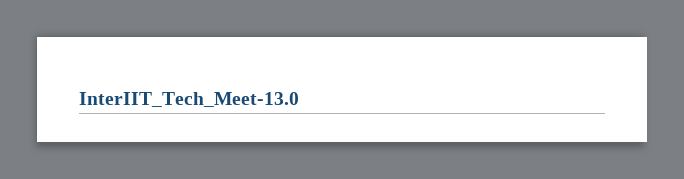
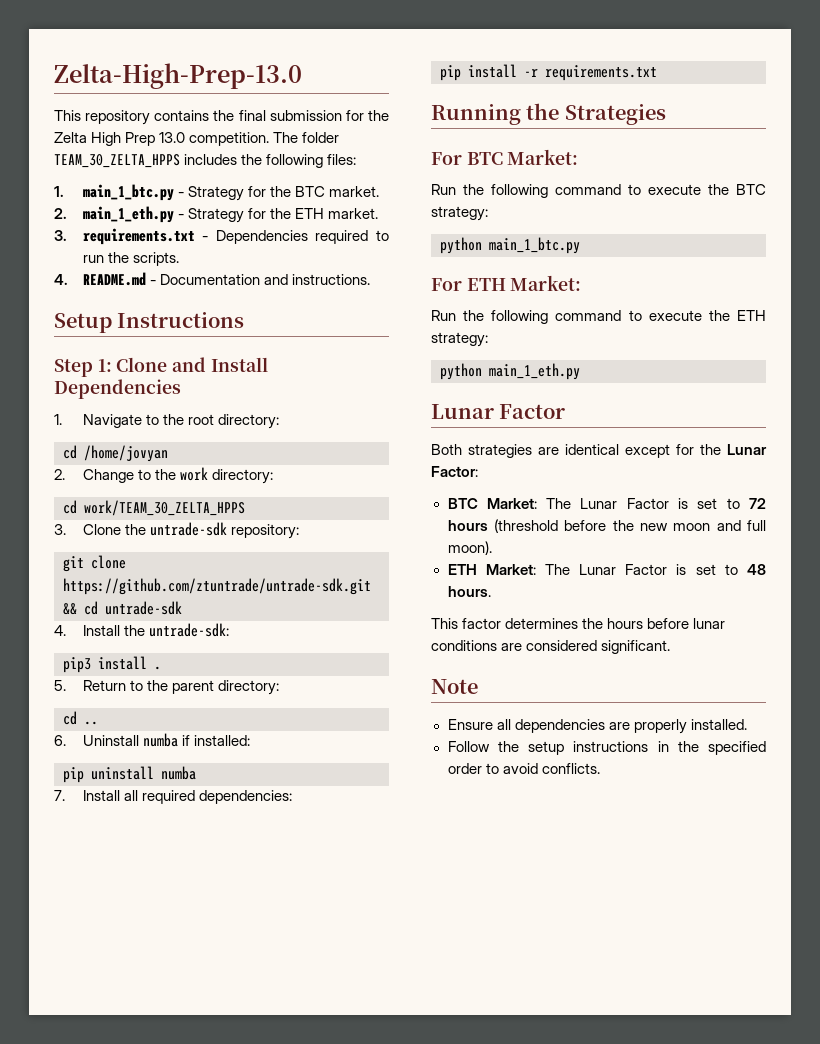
- InterIIT_Tech_Meet-13.0
+ Zelta-High-Prep-13.0
+ This repository contains the final submission for the Zelta High Prep 13.0 competition. The folder TEAM_30_ZELTA_HPPS includes the following files:
+ 1. main_1_btc.py - Strategy for the BTC market.
+ 2. main_1_eth.py - Strategy for the ETH market.
+ 3. requirements.txt - Dependencies required to run the scripts.
+ 4. README.md - Documentation and instructions.
+ Setup Instructions
+ Step 1: Clone and Install Dependencies
+ 1. Navigate to the root directory:
+ cd /home/jovyan
+ 2. Change to the work directory:
+ cd work/TEAM_30_ZELTA_HPPS
+ 3. Clone the untrade-sdk repository:
+ git clone https://github.com/ztuntrade/untrade-sdk.git && cd untrade-sdk
+ 4. Install the untrade-sdk:
+ pip3 install .
+ 5. Return to the parent directory:
+ cd ..
+ 6. Uninstall numba if installed:
+ pip uninstall numba
+ 7. Install all required dependencies:
+ pip install -r requirements.txt
+ Running the Strategies
+ For BTC Market:
+ Run the following command to execute the BTC strategy:
+ python main_1_btc.py
+ For ETH Market:
+ Run the following command to execute the ETH strategy:
+ python main_1_eth.py
+ Lunar Factor
+ Both strategies are identical except for the Lunar Factor:
+ BTC Market: The Lunar Factor is set to 72 hours (threshold before the new moon and full moon).
+ ETH Market: The Lunar Factor is set to 48 hours.
+ This factor determines the hours before lunar conditions are considered significant.
+ Note
+ Ensure all dependencies are properly installed.
+ Follow the setup instructions in the specified order to avoid conflicts.

